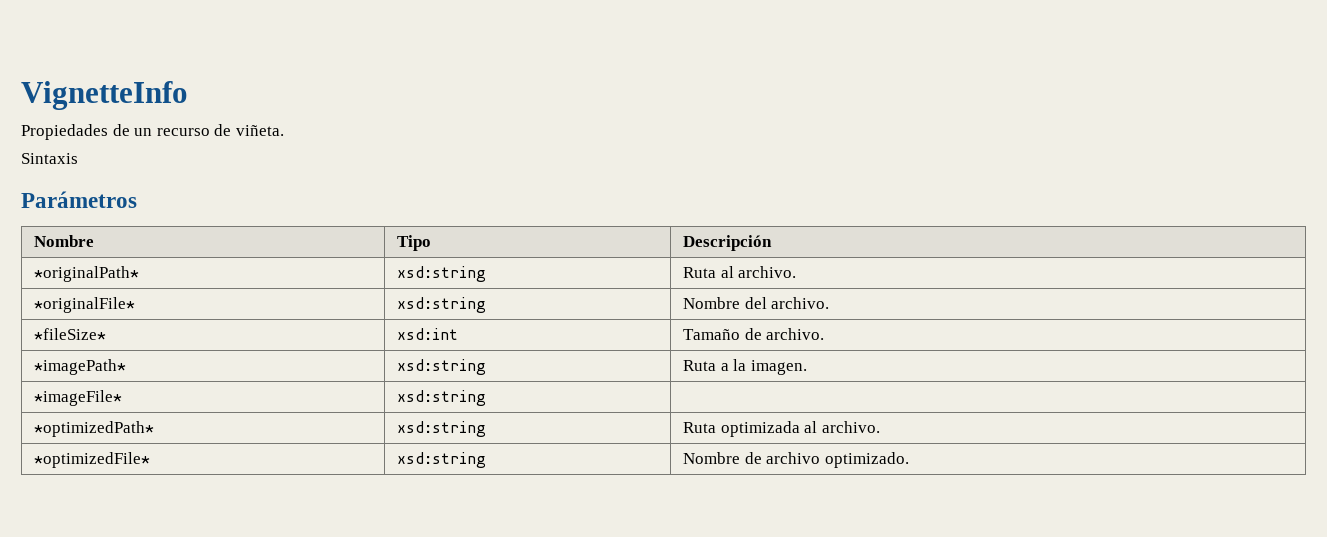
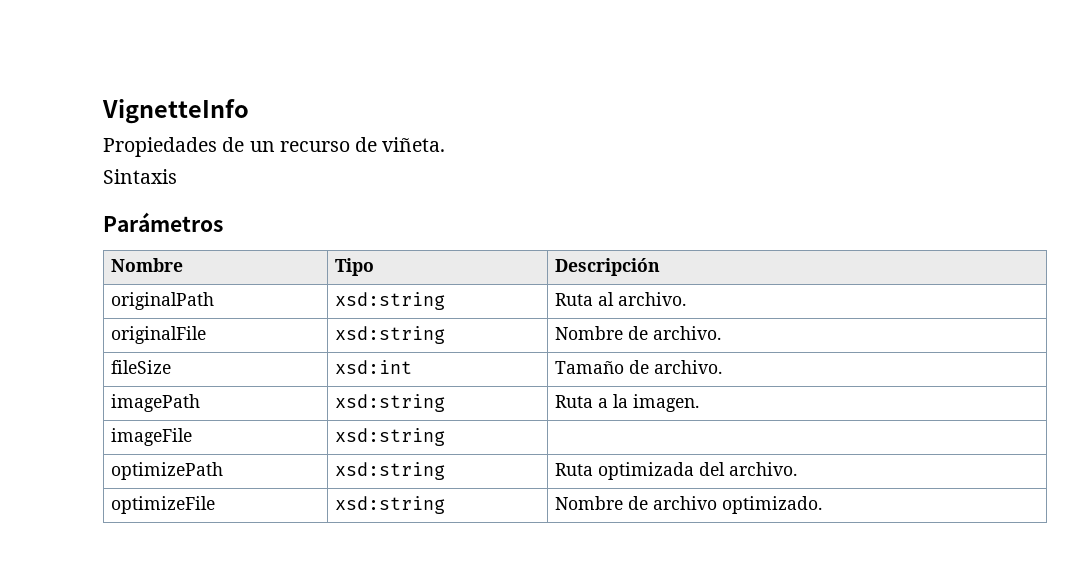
- *originalPath* | xsd:string | Ruta al archivo.
+ originalPath | xsd:string | Ruta al archivo.
- *originalFile* | xsd:string | Nombre del archivo.
- *fileSize* | xsd:int | Tamaño de archivo.
+ originalFile | xsd:string | Nombre de archivo.
+ fileSize | xsd:int | Tamaño de archivo.
- *imagePath* | xsd:string | Ruta a la imagen.
+ imagePath | xsd:string | Ruta a la imagen.
- *imageFile* | xsd:string |
+ imageFile | xsd:string |
- *optimizedPath* | xsd:string | Ruta optimizada al archivo.
- *optimizedFile* | xsd:string | Nombre de archivo optimizado.
+ optimizePath | xsd:string | Ruta optimizada del archivo.
+ optimizeFile | xsd:string | Nombre de archivo optimizado.

